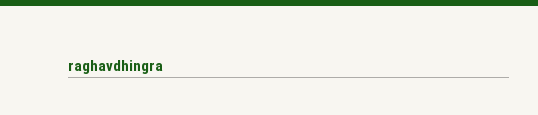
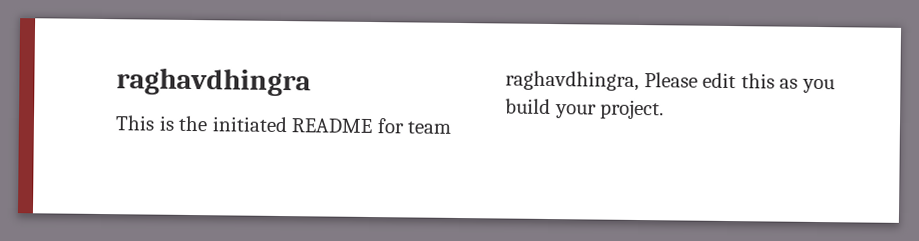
+ This is the initiated README for team raghavdhingra, Please edit this as you build your project.

